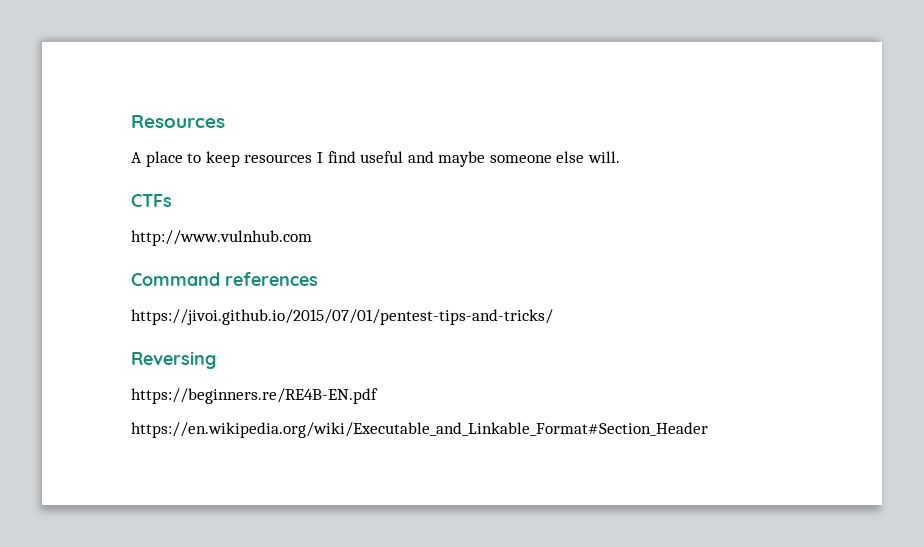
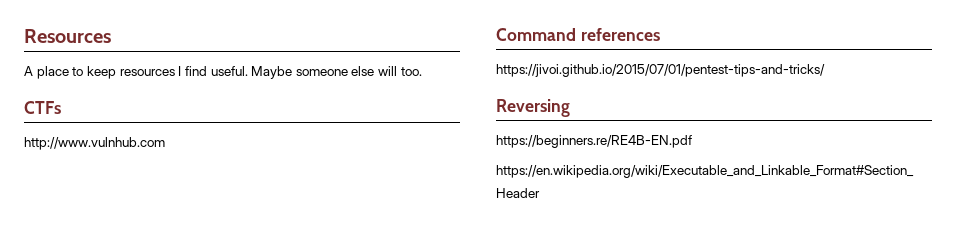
- A place to keep resources I find useful and maybe someone else will.
+ A place to keep resources I find useful. Maybe someone else will too.

